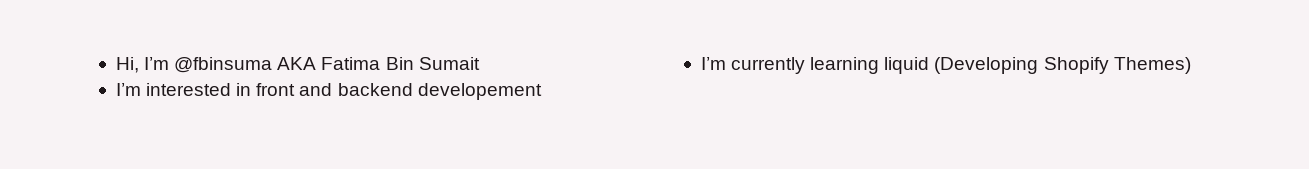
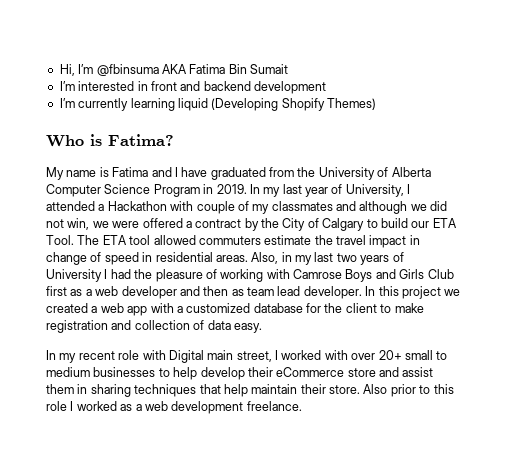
- I’m interested in front and backend developement
+ I’m interested in front and backend development
+ Who is Fatima?
+ My name is Fatima and I have graduated from the University of Alberta Computer Science Program in 2019. In my last year of University, I attended a Hackathon with couple of my classmates and although we did not win, we were offered a contract by the City of Calgary to build our ETA Tool. The ETA tool allowed commuters estimate the travel impact in change of speed in residential areas. Also, in my last two years of University I had the pleasure of working with Camrose Boys and Girls Club first as a web developer and then as team lead developer. In this project we created a web app with a customized database for the client to make registration and collection of data easy.
+ In my recent role with Digital main street, I worked with over 20+ small to medium businesses to help develop their eCommerce store and assist them in sharing techniques that help maintain their store. Also prior to this role I worked as a web development freelance.

